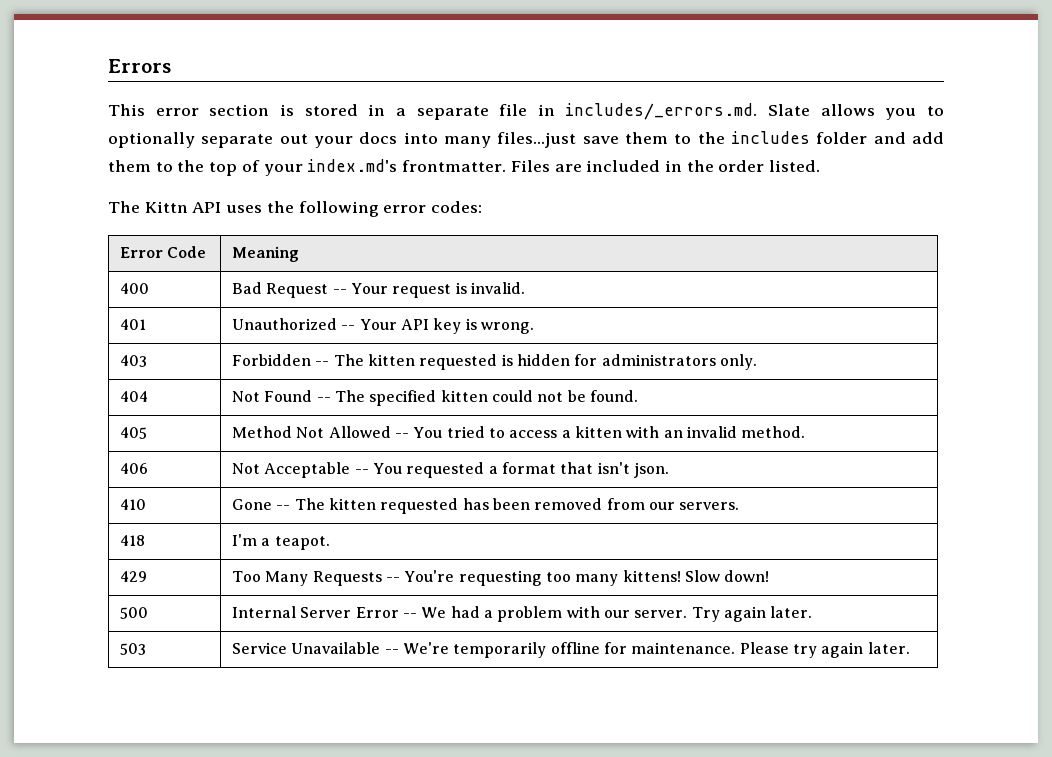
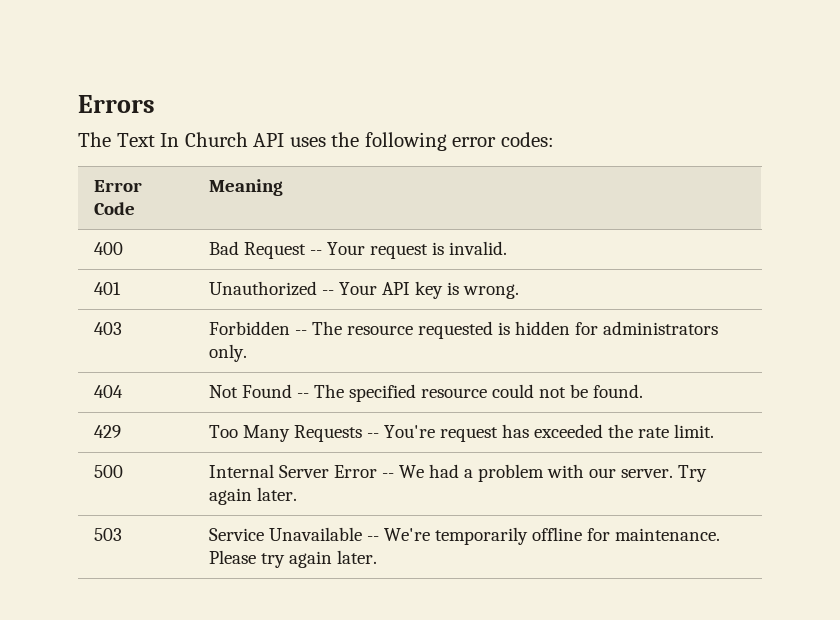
- This error section is stored in a separate file in includes/_errors.md. Slate allows you to optionally separate out your docs into many files...just save them to the includes folder and add them to the top of your index.md's frontmatter. Files are included in the order listed.
- The Kittn API uses the following error codes:
+ The Text In Church API uses the following error codes:
- 403 | Forbidden -- The kitten requested is hidden for administrators only.
+ 403 | Forbidden -- The resource requested is hidden for administrators only.
- 404 | Not Found -- The specified kitten could not be found.
+ 404 | Not Found -- The specified resource could not be found.
- 405 | Method Not Allowed -- You tried to access a kitten with an invalid method.
- 406 | Not Acceptable -- You requested a format that isn't json.
- 410 | Gone -- The kitten requested has been removed from our servers.
- 418 | I'm a teapot.
- 429 | Too Many Requests -- You're requesting too many kittens! Slow down!
+ 429 | Too Many Requests -- You're request has exceeded the rate limit.

